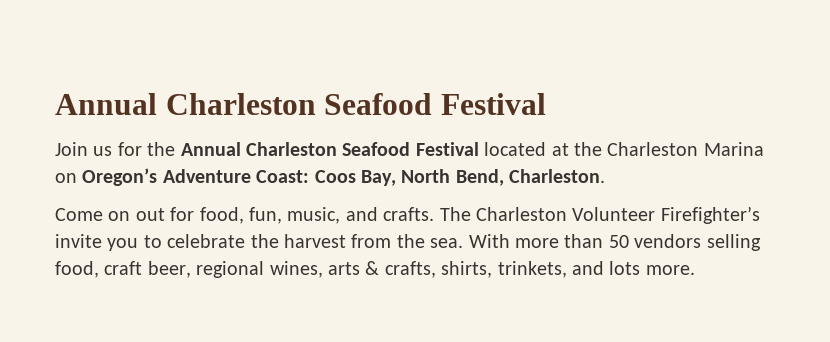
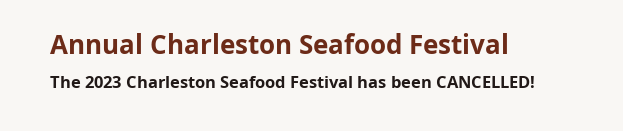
- Join us for the Annual Charleston Seafood Festival located at the Charleston Marina on Oregon’s Adventure Coast: Coos Bay, North Bend, Charleston.
- Come on out for food, fun, music, and crafts. The Charleston Volunteer Firefighter’s invite you to celebrate the harvest from the sea. With more than 50 vendors selling food, craft beer, regional wines, arts & crafts, shirts, trinkets, and lots more.
+ The 2023 Charleston Seafood Festival has been CANCELLED!

